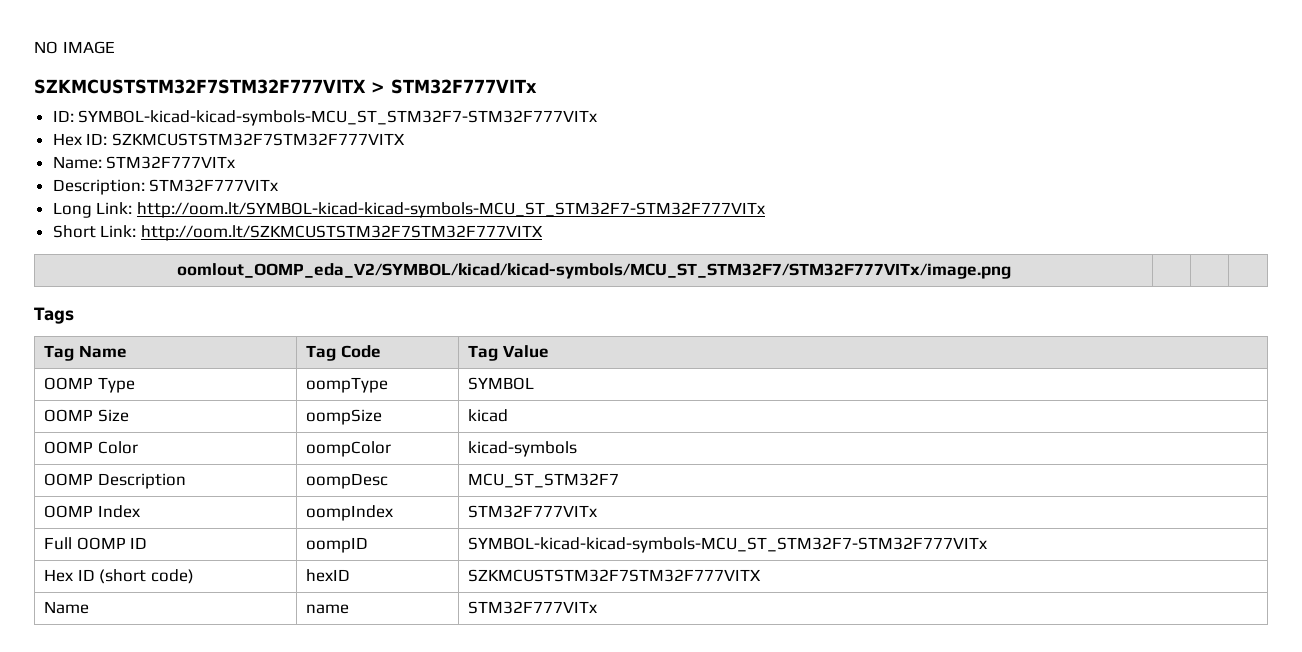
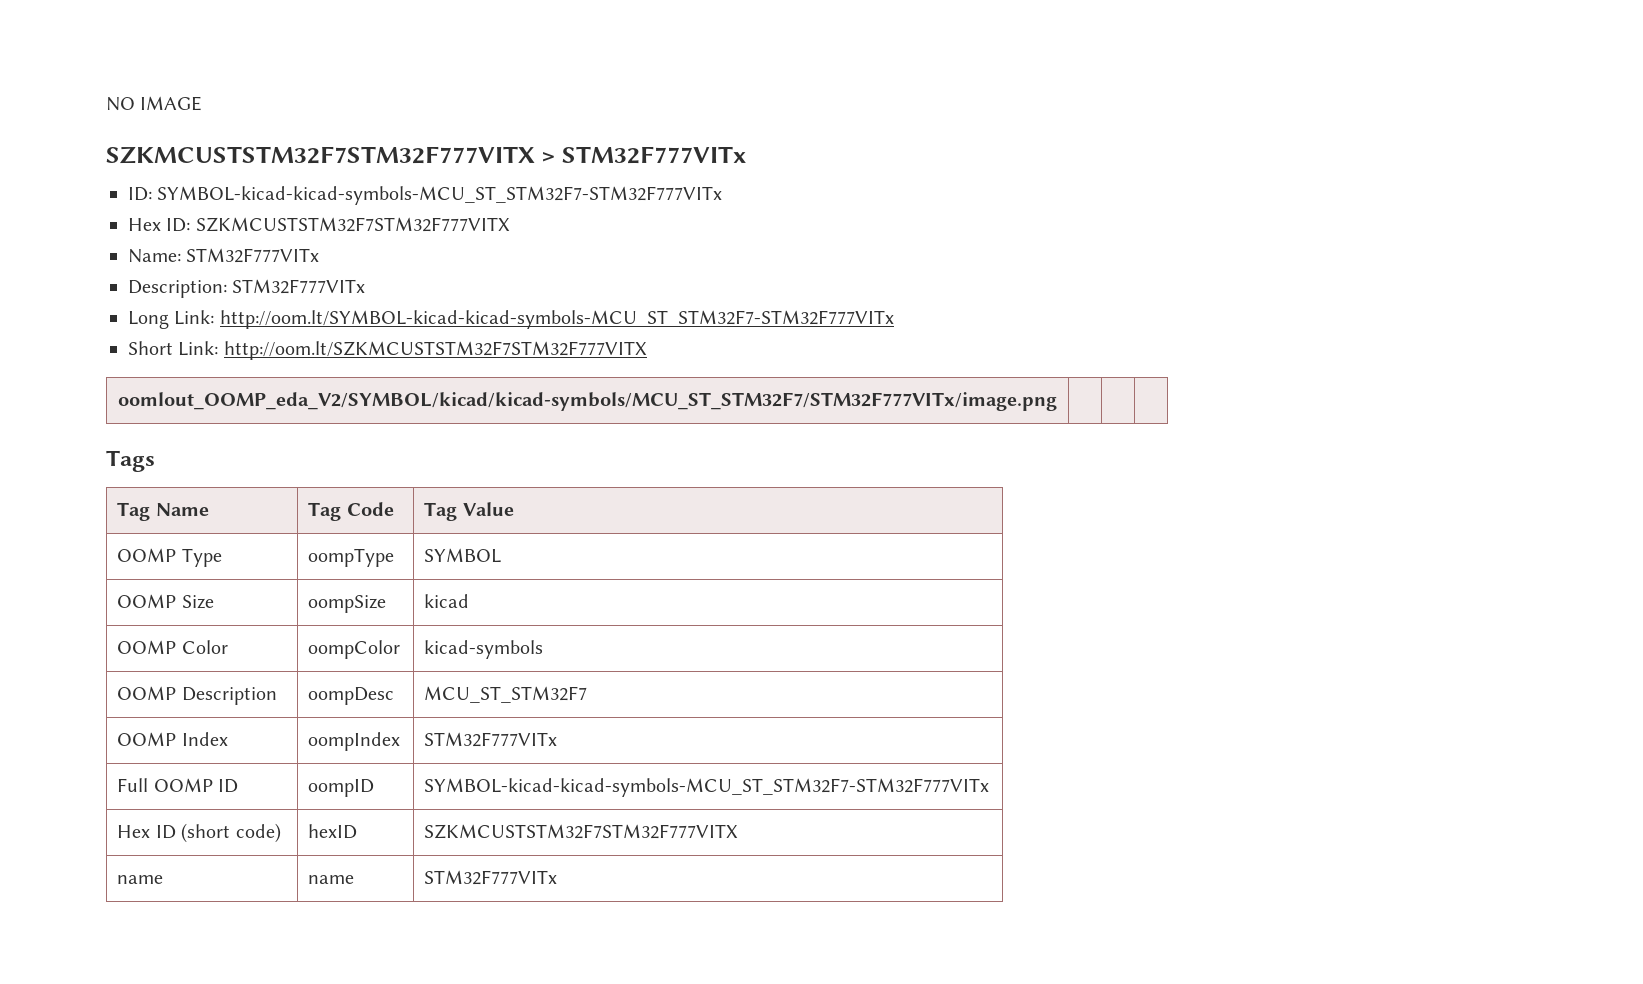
- Name | name | STM32F777VITx
+ name | name | STM32F777VITx

